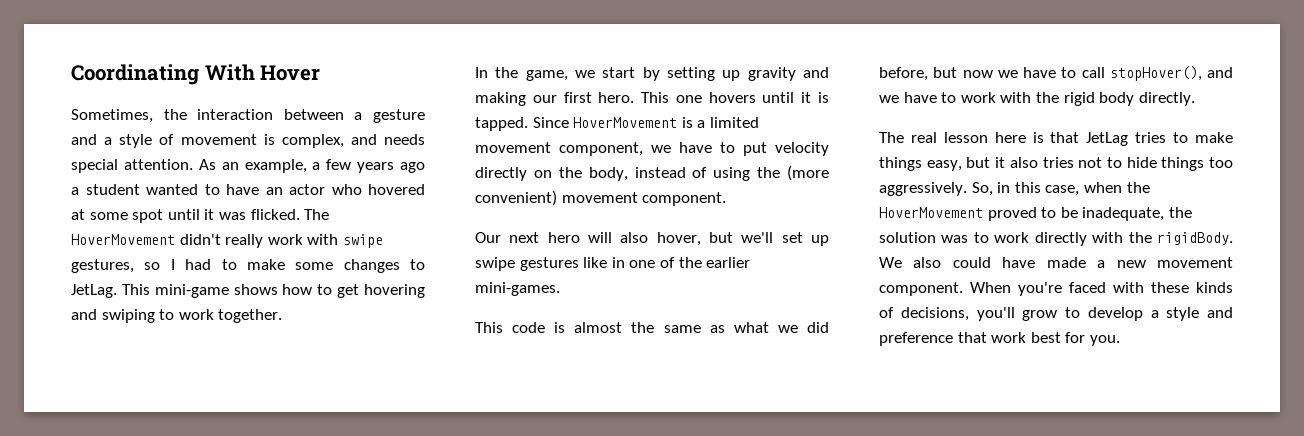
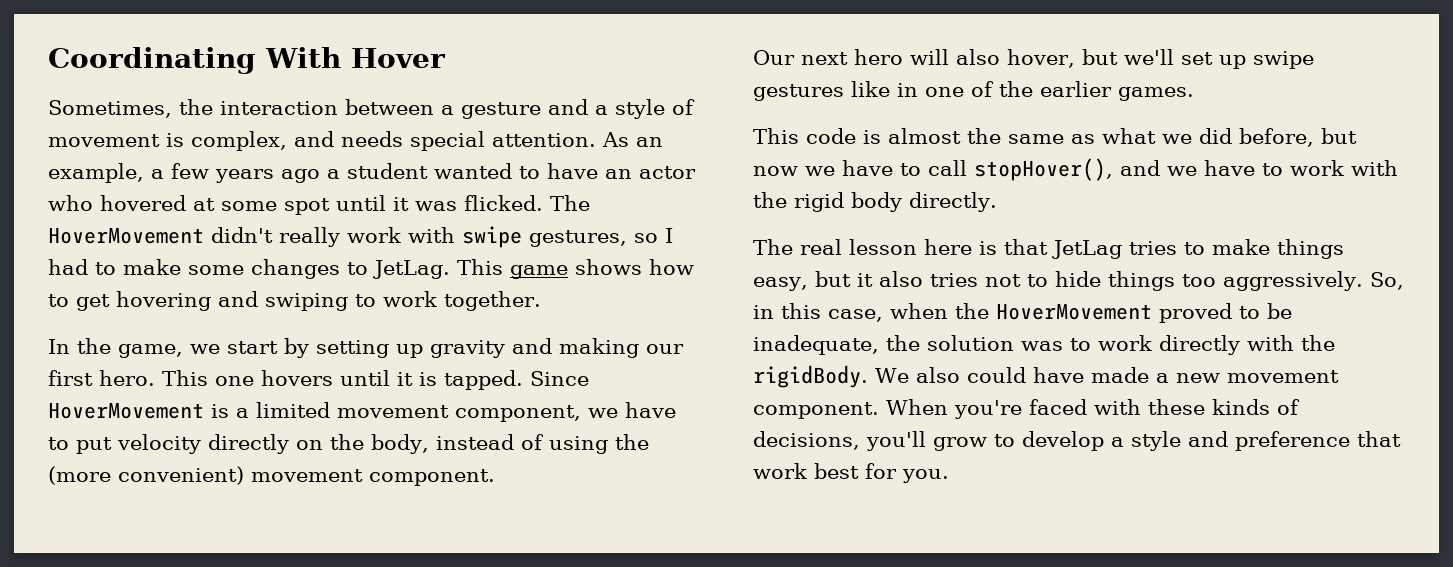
- This mini-game shows how to get hovering and swiping to work together.
+ This game shows how to get hovering and swiping to work together.
- Our next hero will also hover, but we'll set up swipe gestures like in one of the earlier mini-games.
+ Our next hero will also hover, but we'll set up swipe gestures like in one of the earlier games.

